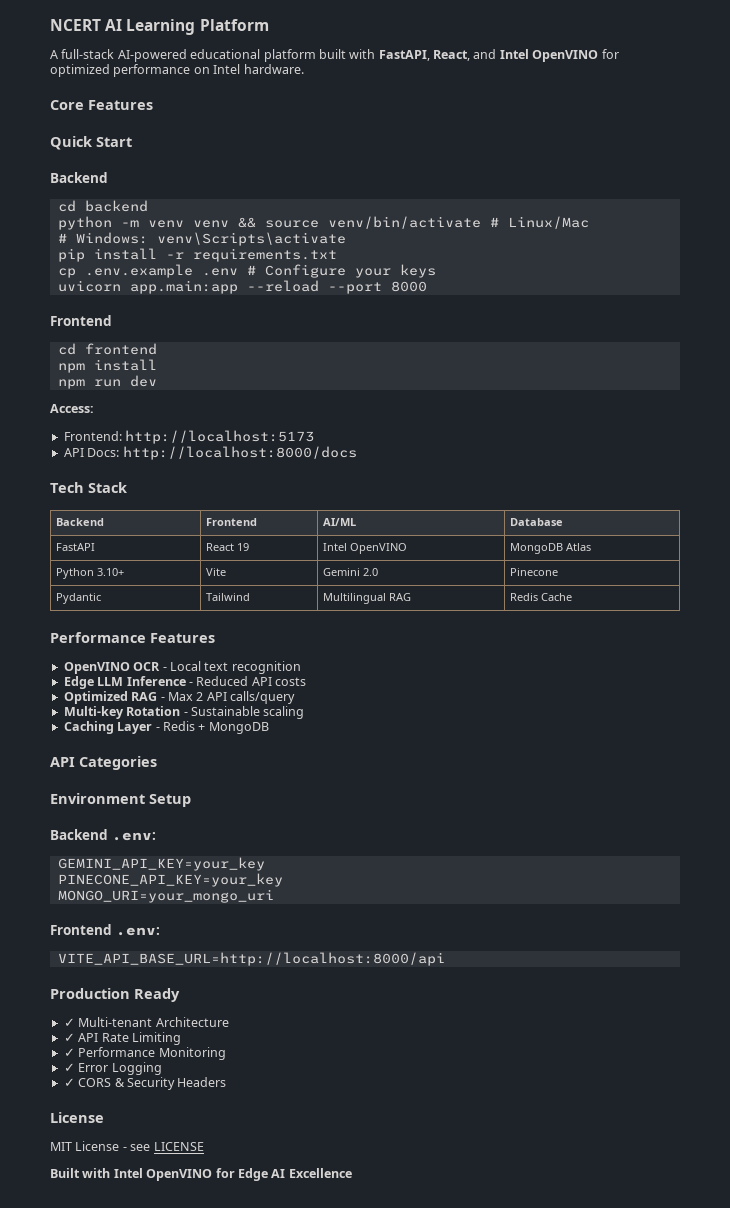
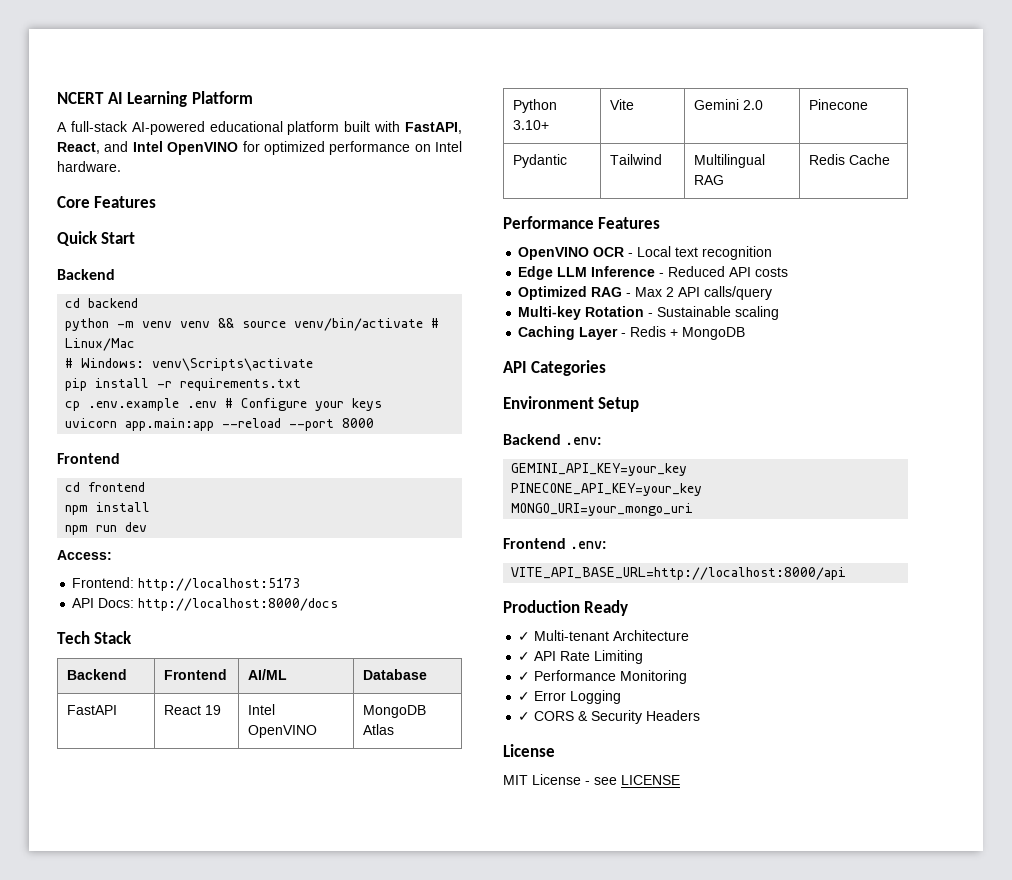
- Built with Intel OpenVINO for Edge AI Excellence

